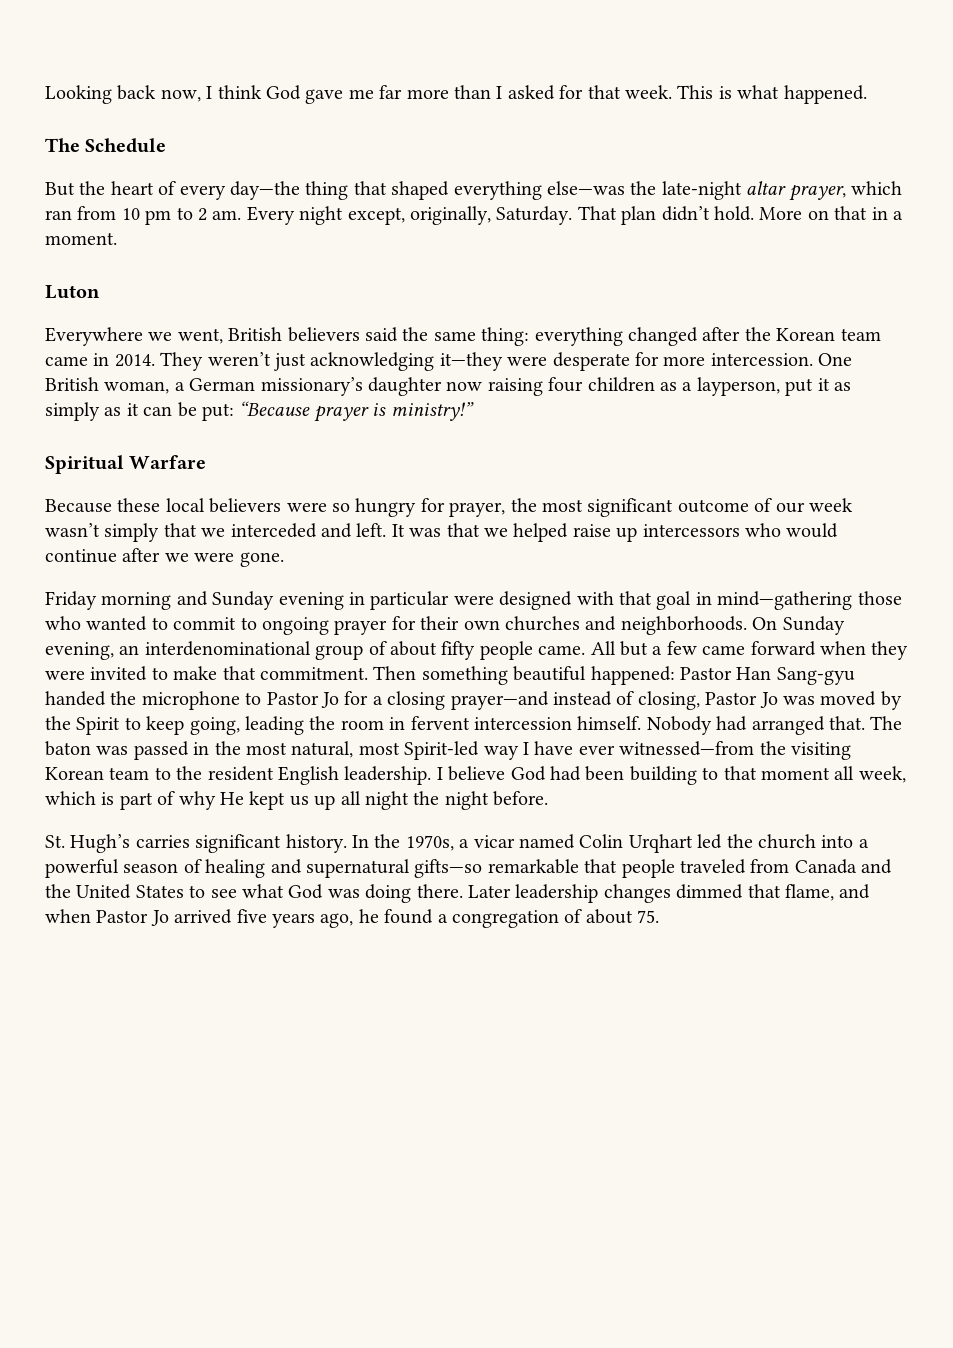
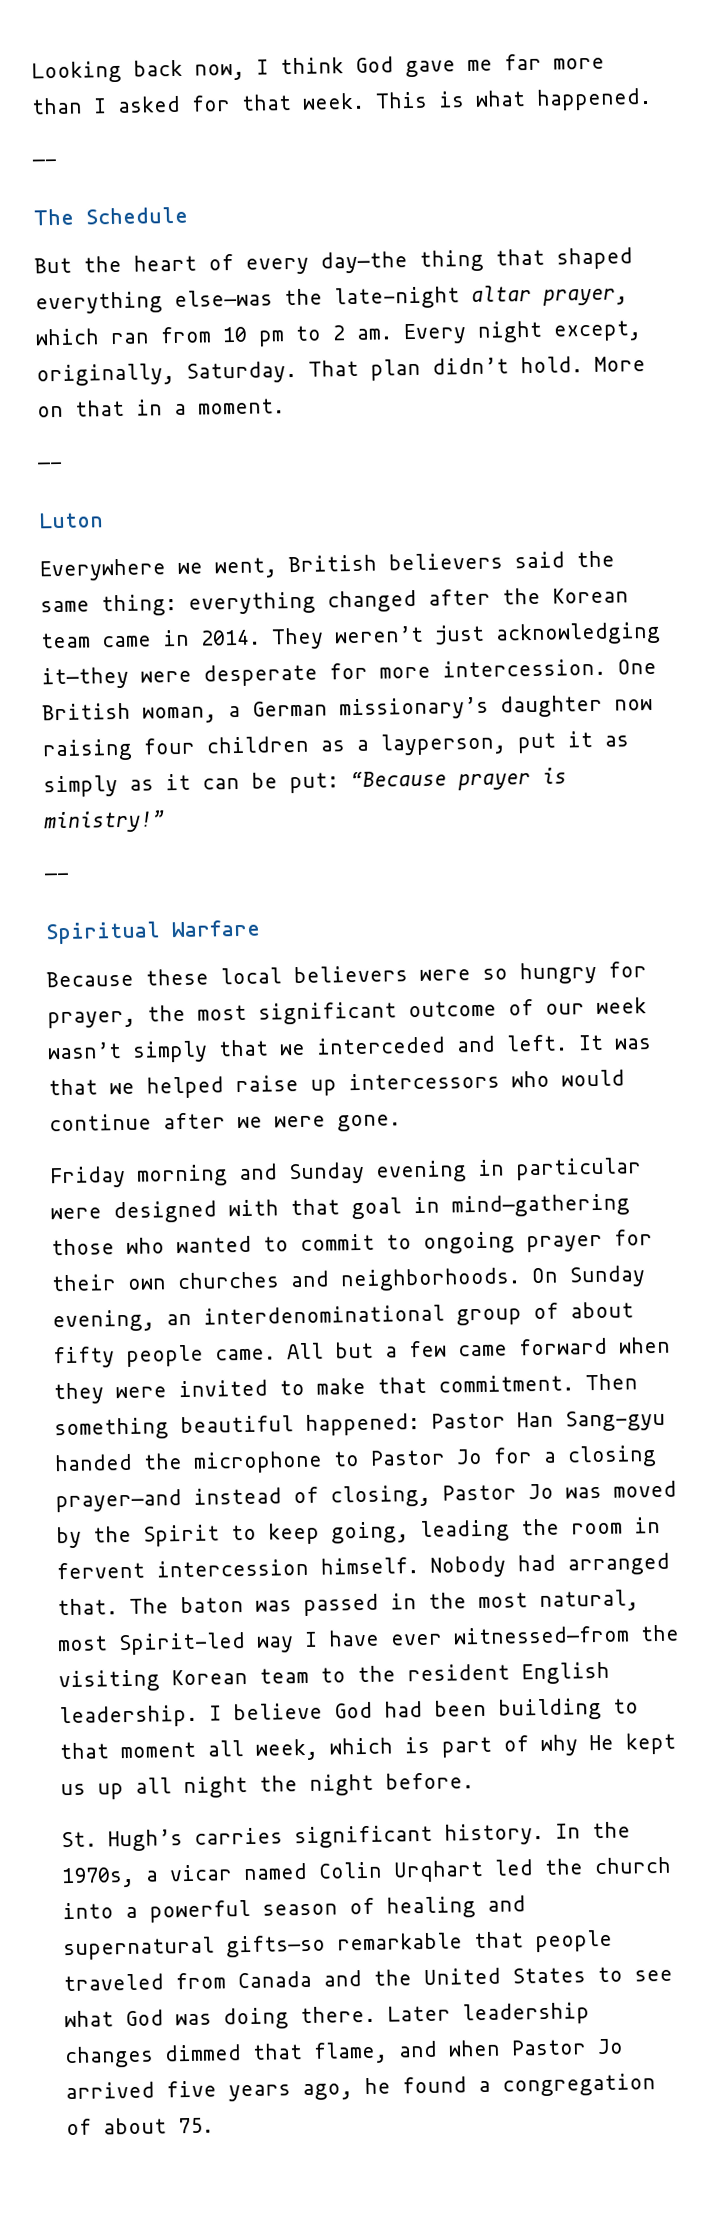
  This is what happened.
+ —-
  More on that in a moment.
+ —-
  One British woman, a German missionary’s daughter now raising four children as a layperson, put it as simply as it can be put: “Because prayer is ministry!”
+ —-

